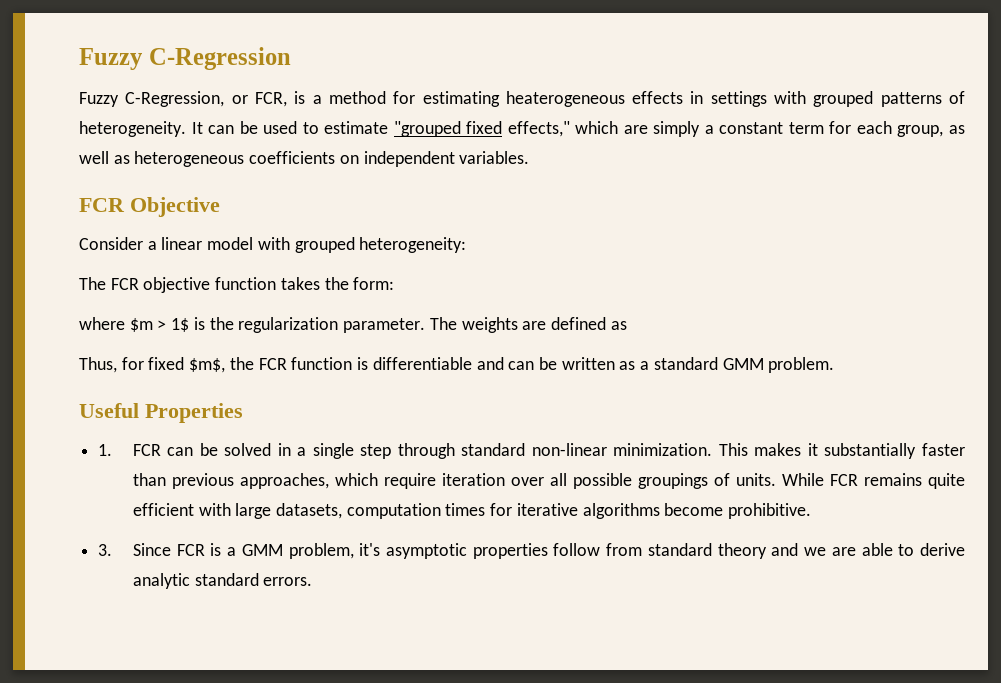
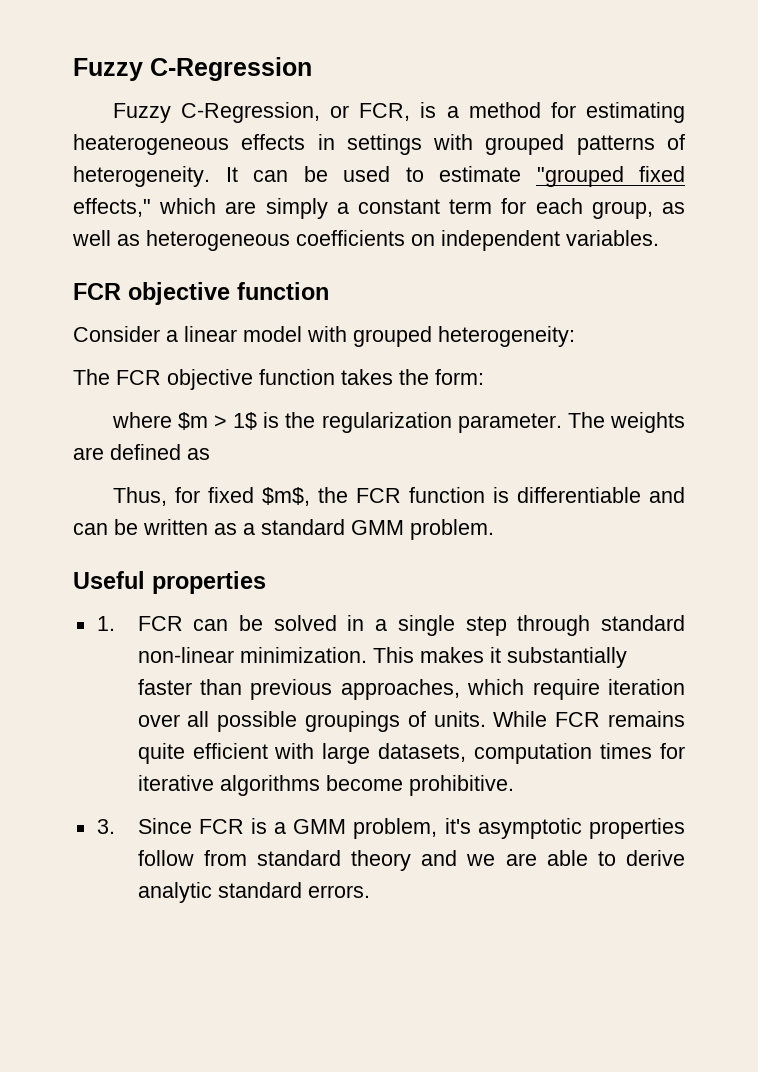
  It can be used to estimate "grouped fixed effects," which are simply a constant term for each group, as well as heterogeneous coefficients on independent variables.
- FCR Objective
+ FCR objective function
- Useful Properties
+ Useful properties

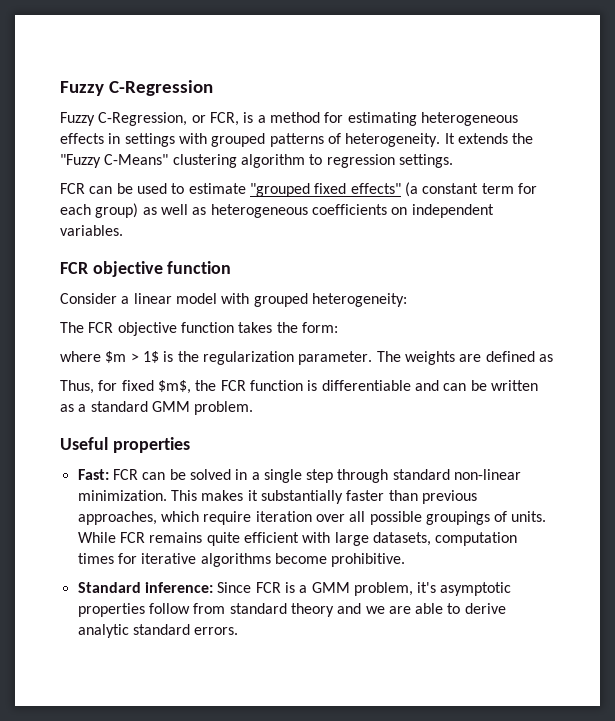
- Fuzzy C-Regression, or FCR, is a method for estimating heaterogeneous effects in settings with grouped patterns of heterogeneity.
+ Fuzzy C-Regression, or FCR, is a method for estimating heterogeneous effects in settings with grouped patterns of heterogeneity.
- It can be used to estimate "grouped fixed effects," which are simply a constant term for each group, as well as heterogeneous coefficients on independent variables.
+ It extends the "Fuzzy C-Means" clustering algorithm to regression settings.
+ FCR can be used to estimate "grouped fixed effects" (a constant term for each group) as well as heterogeneous coefficients on independent variables.
- 1. FCR can be solved in a single step through standard non-linear minimization.
+ Fast: FCR can be solved in a single step through standard non-linear minimization.
- 3. Since FCR is a GMM problem, it's asymptotic properties follow from standard theory and we are able to derive analytic standard errors.
+ Standard inference: Since FCR is a GMM problem, it's asymptotic properties follow from standard theory and we are able to derive analytic standard errors.

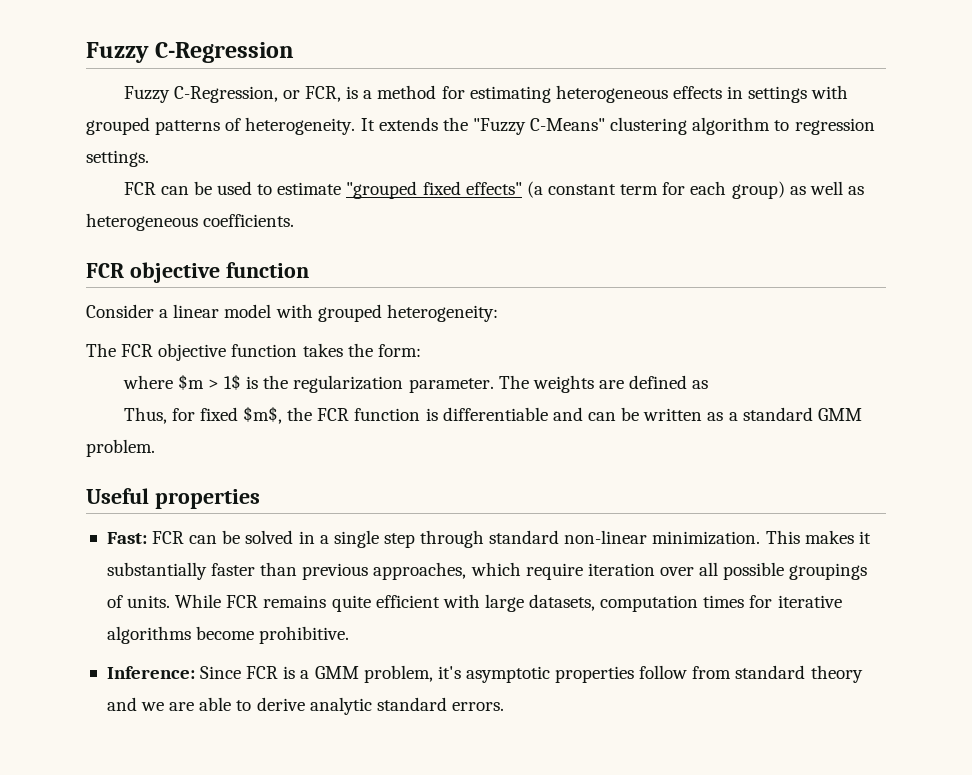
- FCR can be used to estimate "grouped fixed effects" (a constant term for each group) as well as heterogeneous coefficients on independent variables.
+ FCR can be used to estimate "grouped fixed effects" (a constant term for each group) as well as heterogeneous coefficients.
- Standard inference: Since FCR is a GMM problem, it's asymptotic properties follow from standard theory and we are able to derive analytic standard errors.
+ Inference: Since FCR is a GMM problem, it's asymptotic properties follow from standard theory and we are able to derive analytic standard errors.

